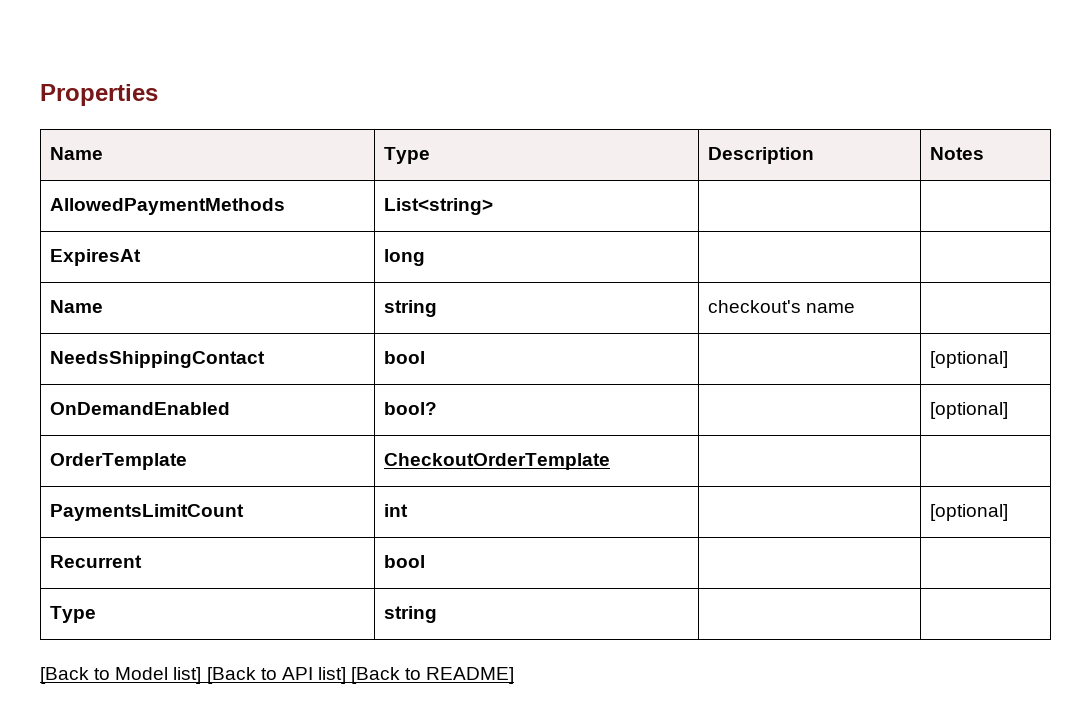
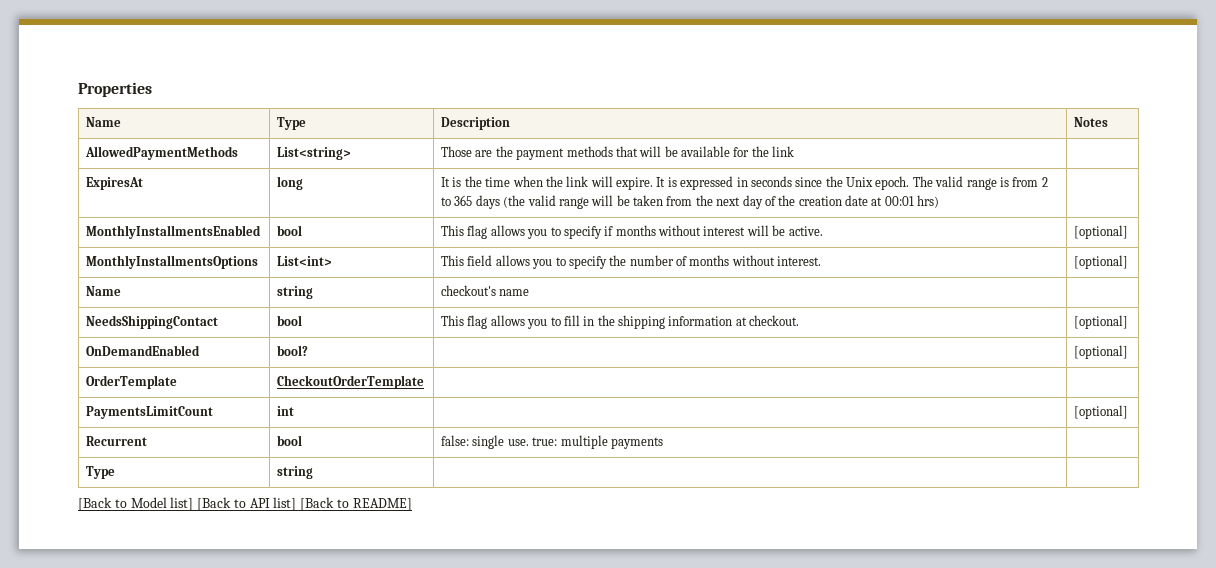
- AllowedPaymentMethods | List<string> | |
- ExpiresAt | long | |
+ AllowedPaymentMethods | List<string> | Those are the payment methods that will be available for the link |
+ ExpiresAt | long | It is the time when the link will expire. It is expressed in seconds since the Unix epoch. The valid range is from 2 to 365 days (the valid range will be taken from the next day of the creation date at 00:01 hrs) |
+ MonthlyInstallmentsEnabled | bool | This flag allows you to specify if months without interest will be active. | [optional]
+ MonthlyInstallmentsOptions | List<int> | This field allows you to specify the number of months without interest. | [optional]
- NeedsShippingContact | bool | | [optional]
+ NeedsShippingContact | bool | This flag allows you to fill in the shipping information at checkout. | [optional]
- Recurrent | bool | |
+ Recurrent | bool | false: single use. true: multiple payments |

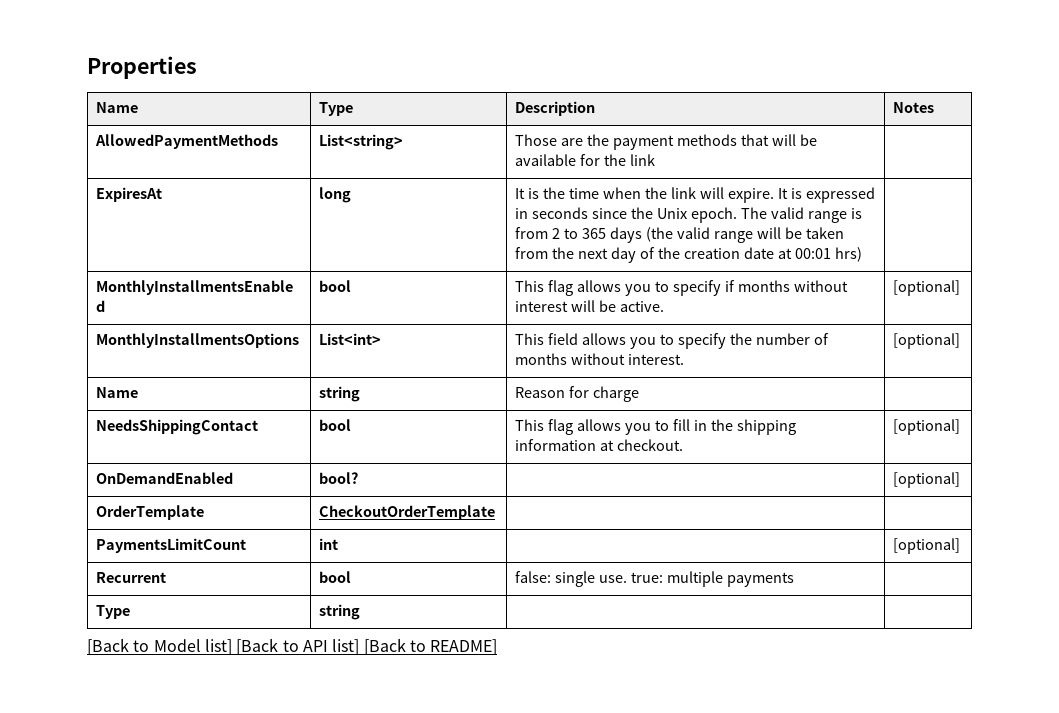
- Name | string | checkout's name |
+ Name | string | Reason for charge |

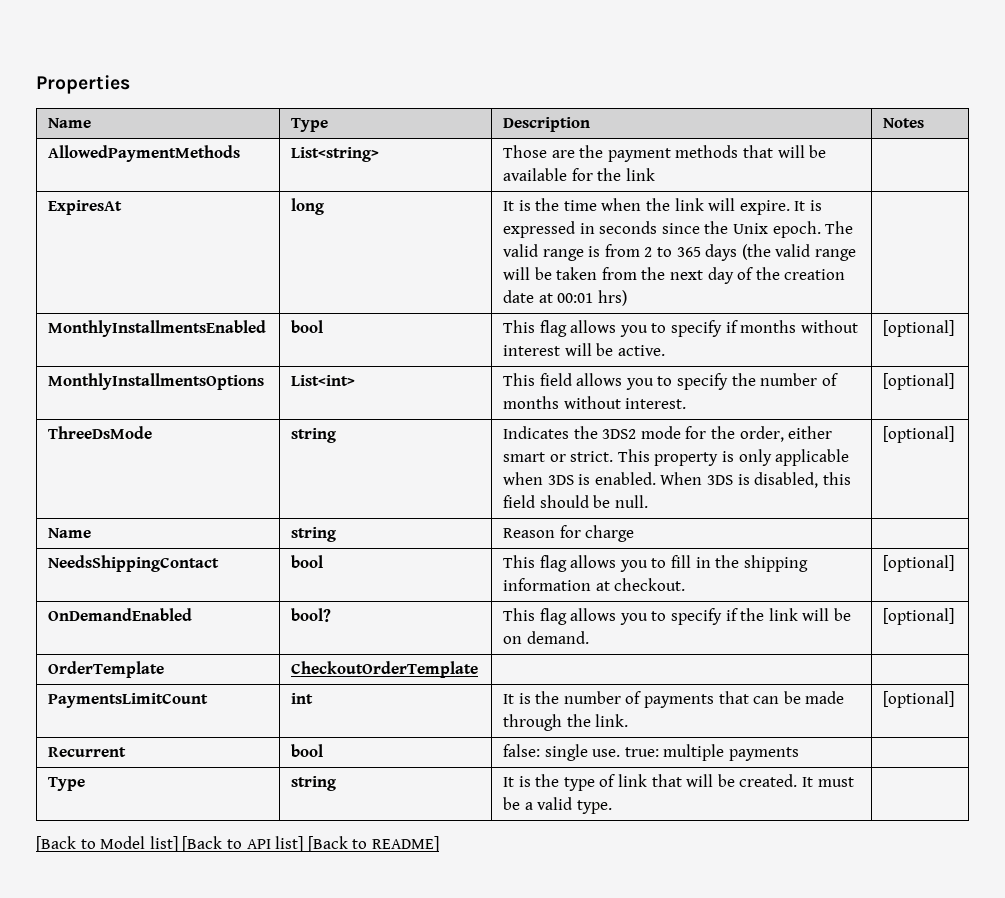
+ ThreeDsMode | string | Indicates the 3DS2 mode for the order, either smart or strict. This property is only applicable when 3DS is enabled. When 3DS is disabled, this field should be null. | [optional]
- OnDemandEnabled | bool? | | [optional]
+ OnDemandEnabled | bool? | This flag allows you to specify if the link will be on demand. | [optional]
- PaymentsLimitCount | int | | [optional]
+ PaymentsLimitCount | int | It is the number of payments that can be made through the link. | [optional]
- Type | string | |
+ Type | string | It is the type of link that will be created. It must be a valid type. |

